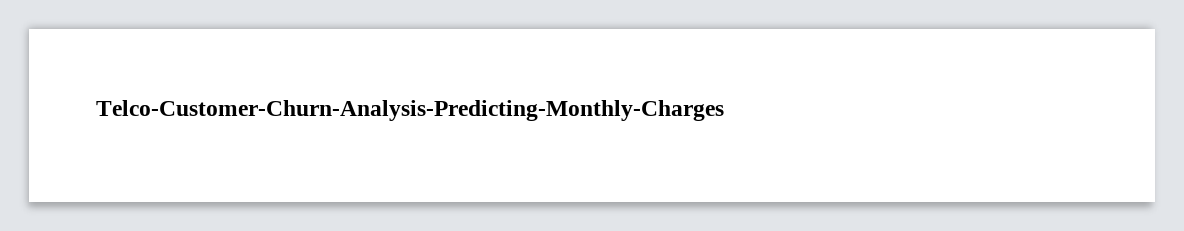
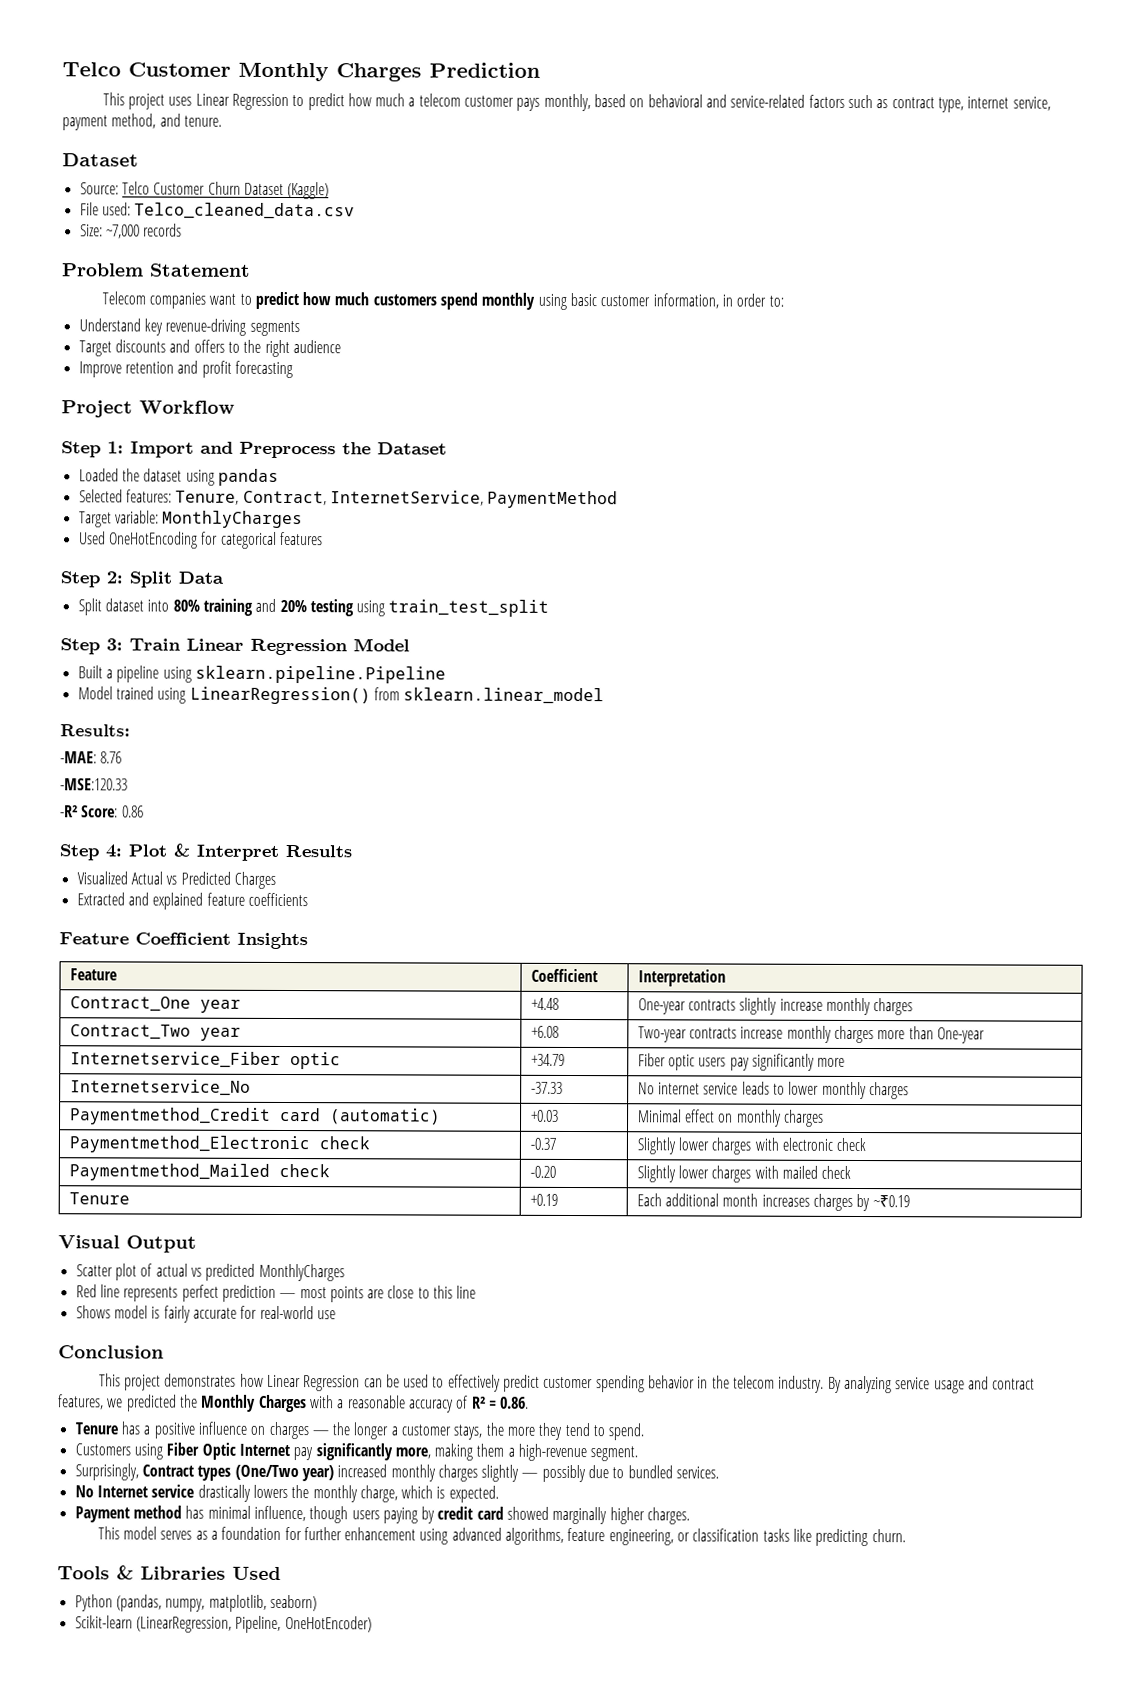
- Telco-Customer-Churn-Analysis-Predicting-Monthly-Charges
+ Telco Customer Monthly Charges Prediction
+ This project uses Linear Regression to predict how much a telecom customer pays monthly, based on behavioral and service-related factors such as contract type, internet service, payment method, and tenure.
+ Dataset
+ Source: Telco Customer Churn Dataset (Kaggle)
+ File used: Telco_cleaned_data.csv
+ Size: ~7,000 records
+ Problem Statement
+ Telecom companies want to predict how much customers spend monthly using basic customer information, in order to:
+ Understand key revenue-driving segments
+ Target discounts and offers to the right audience
+ Improve retention and profit forecasting
+ Project Workflow
+ Step 1: Import and Preprocess the Dataset
+ Loaded the dataset using pandas
+ Selected features: Tenure, Contract, InternetService, PaymentMethod
+ Target variable: MonthlyCharges
+ Used OneHotEncoding for categorical features
+ Step 2: Split Data
+ Split dataset into 80% training and 20% testing using train_test_split
+ Step 3: Train Linear Regression Model
+ Built a pipeline using sklearn.pipeline.Pipeline
+ Model trained using LinearRegression() from sklearn.linear_model
+ Results:
+ -MAE: 8.76
+ -MSE:120.33
+ -R² Score: 0.86
+ Step 4: Plot & Interpret Results
+ Visualized Actual vs Predicted Charges
+ Extracted and explained feature coefficients
+ Feature Coefficient Insights
+ Feature | Coefficient | Interpretation
+ Contract_One year | +4.48 | One-year contracts slightly increase monthly charges
+ Contract_Two year | +6.08 | Two-year contracts increase monthly charges more than One-year
+ Internetservice_Fiber optic | +34.79 | Fiber optic users pay significantly more
+ Internetservice_No | -37.33 | No internet service leads to lower monthly charges
+ Paymentmethod_Credit card (automatic) | +0.03 | Minimal effect on monthly charges
+ Paymentmethod_Electronic check | -0.37 | Slightly lower charges with electronic check
+ Paymentmethod_Mailed check | -0.20 | Slightly lower charges with mailed check
+ Tenure | +0.19 | Each additional month increases charges by ~₹0.19
+ Visual Output
+ Scatter plot of actual vs predicted MonthlyCharges
+ Red line represents perfect prediction — most points are close to this line
+ Shows model is fairly accurate for real-world use
+ Conclusion
+ This project demonstrates how Linear Regression can be used to effectively predict customer spending behavior in the telecom industry. By analyzing service usage and contract features, we predicted the Monthly Charges with a reasonable accuracy of R² = 0.86.
+ Tenure has a positive influence on charges — the longer a customer stays, the more they tend to spend.
+ Customers using Fiber Optic Internet pay significantly more, making them a high-revenue segment.
+ Surprisingly, Contract types (One/Two year) increased monthly charges slightly — possibly due to bundled services.
+ No Internet service drastically lowers the monthly charge, which is expected.
+ Payment method has minimal influence, though users paying by credit card showed marginally higher charges.
+ This model serves as a foundation for further enhancement using advanced algorithms, feature engineering, or classification tasks like predicting churn.
+ Tools & Libraries Used
+ Python (pandas, numpy, matplotlib, seaborn)
+ Scikit-learn (LinearRegression, Pipeline, OneHotEncoder)

